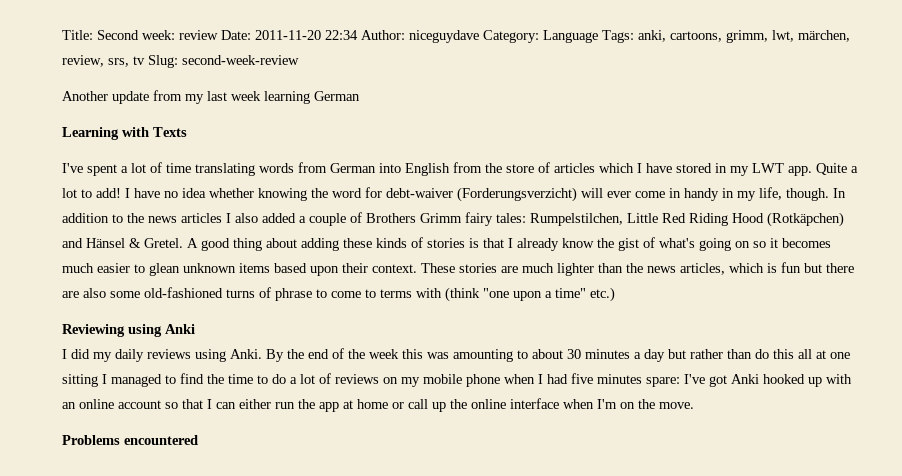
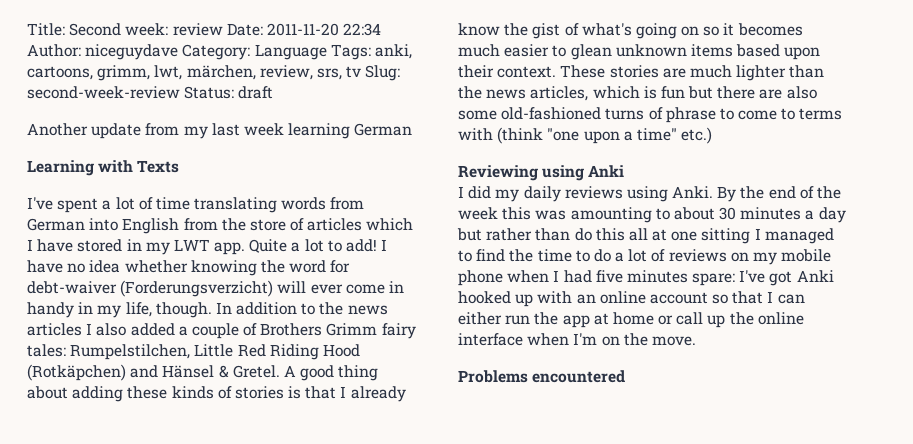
- Title: Second week: review Date: 2011-11-20 22:34 Author: niceguydave Category: Language Tags: anki, cartoons, grimm, lwt, märchen, review, srs, tv Slug: second-week-review
+ Title: Second week: review Date: 2011-11-20 22:34 Author: niceguydave Category: Language Tags: anki, cartoons, grimm, lwt, märchen, review, srs, tv Slug: second-week-review Status: draft

